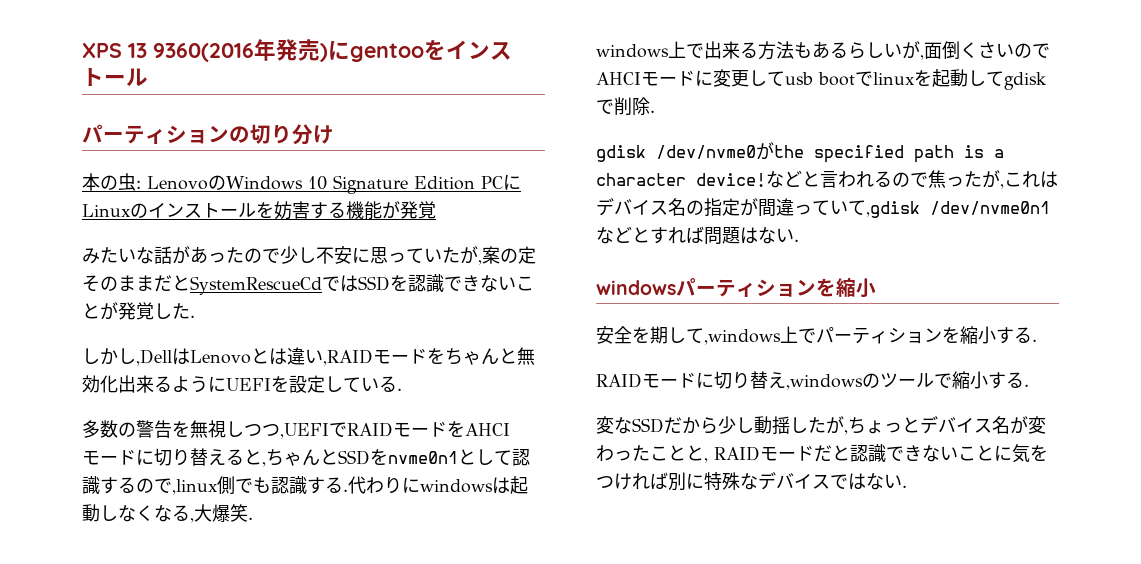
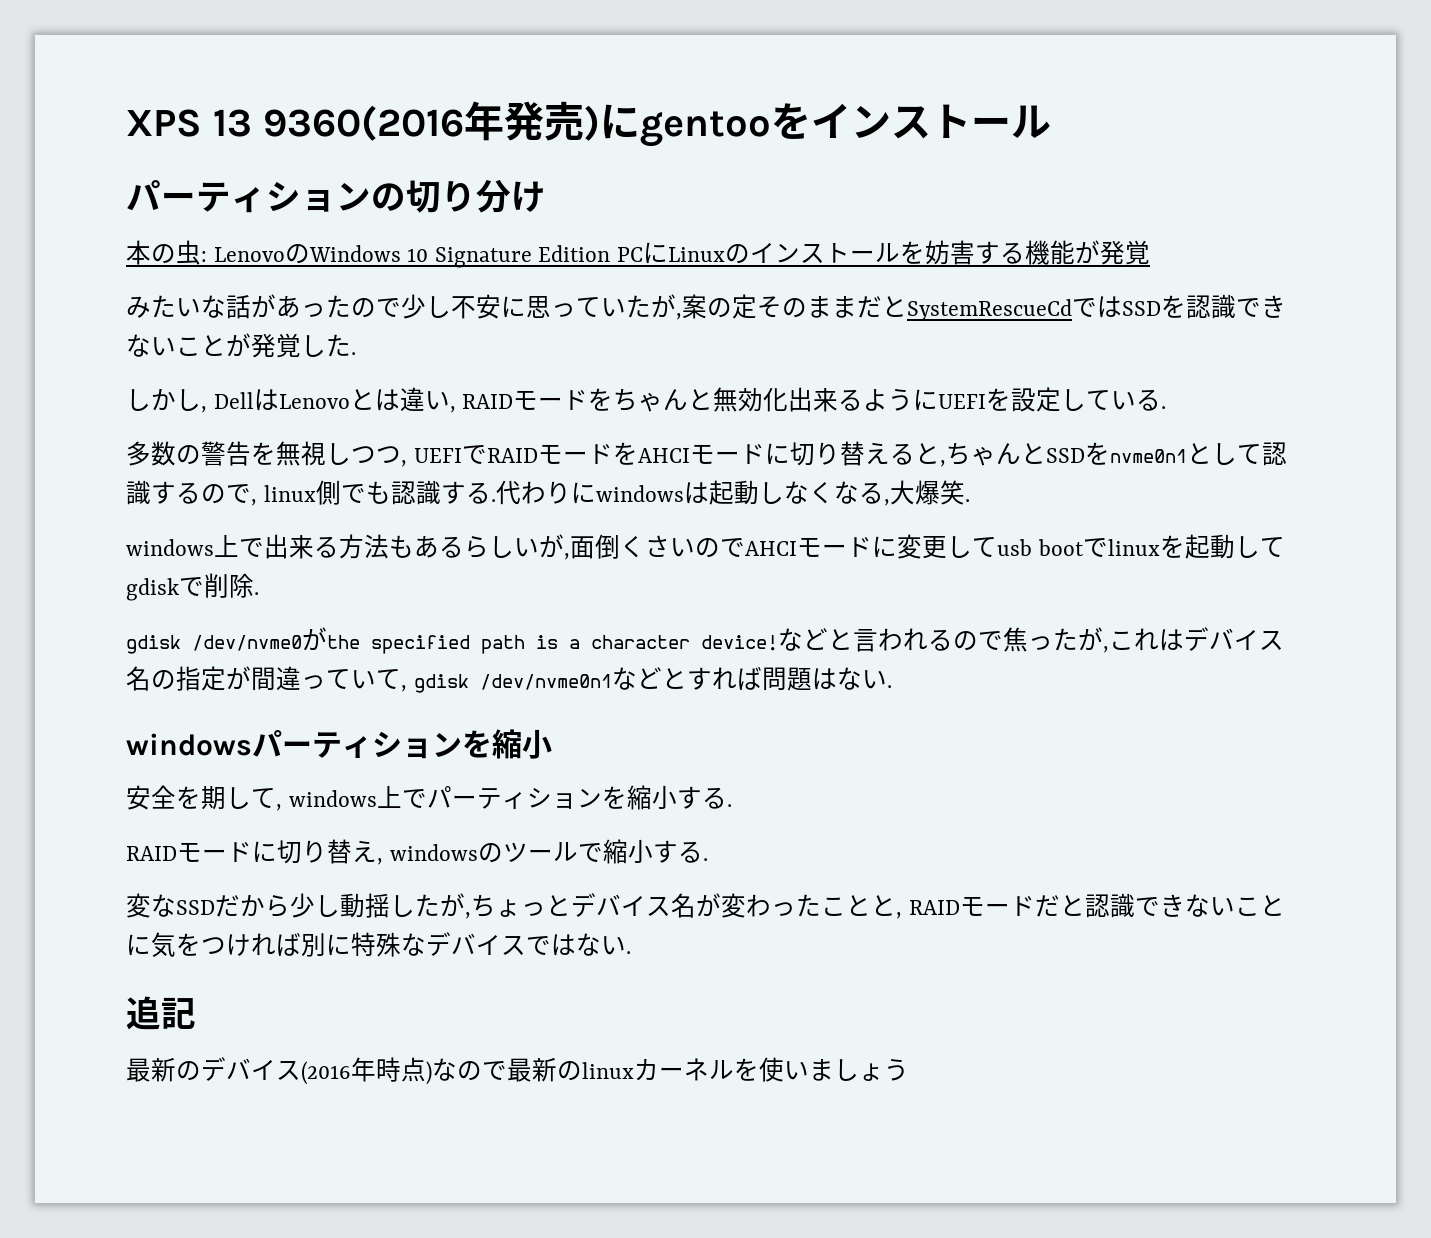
- しかし,DellはLenovoとは違い,RAIDモードをちゃんと無効化出来るようにUEFIを設定している.
+ しかし, DellはLenovoとは違い, RAIDモードをちゃんと無効化出来るようにUEFIを設定している.
- 多数の警告を無視しつつ,UEFIでRAIDモードをAHCIモードに切り替えると,ちゃんとSSDをnvme0n1として認識するので,linux側でも認識する.
+ 多数の警告を無視しつつ, UEFIでRAIDモードをAHCIモードに切り替えると,ちゃんとSSDをnvme0n1として認識するので, linux側でも認識する.
- などと言われるので焦ったが,これはデバイス名の指定が間違っていて,gdisk /dev/nvme0n1などとすれば問題はない.
+ などと言われるので焦ったが,これはデバイス名の指定が間違っていて, gdisk /dev/nvme0n1などとすれば問題はない.
- 安全を期して,windows上でパーティションを縮小する.
+ 安全を期して, windows上でパーティションを縮小する.
- RAIDモードに切り替え,windowsのツールで縮小する.
+ RAIDモードに切り替え, windowsのツールで縮小する.
+ 追記
+ 最新のデバイス(2016年時点)なので最新のlinuxカーネルを使いましょう

